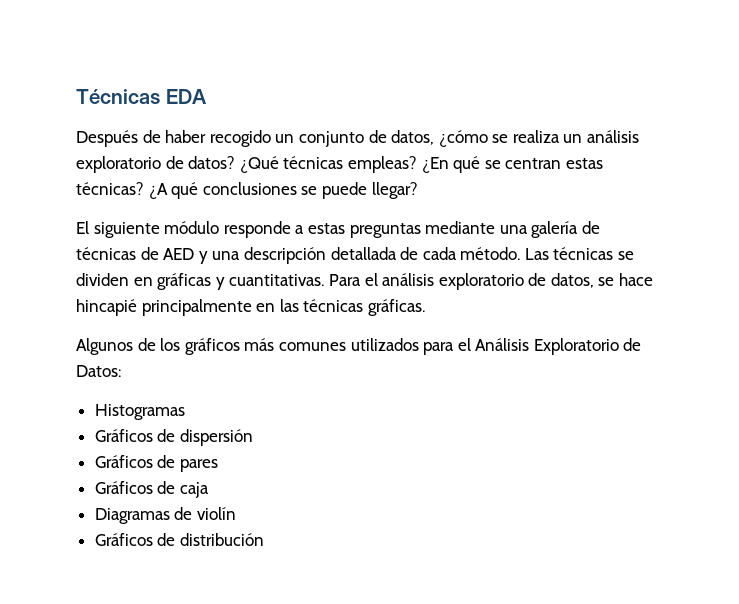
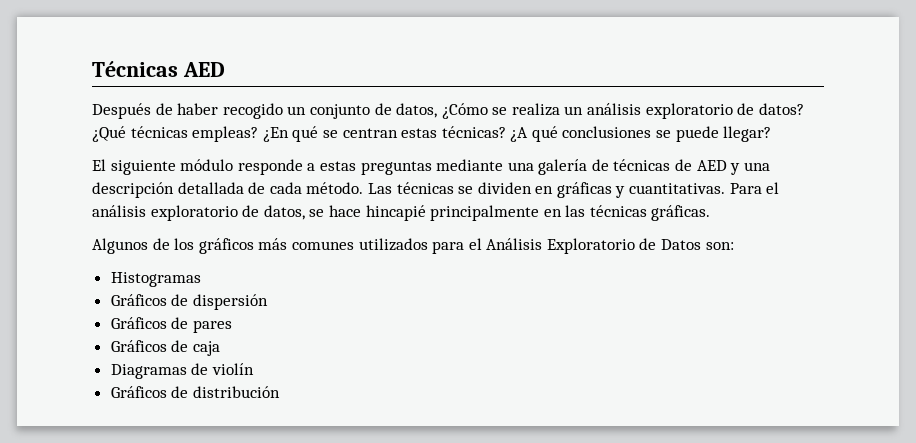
- Técnicas EDA
+ Técnicas AED
- Después de haber recogido un conjunto de datos, ¿cómo se realiza un análisis exploratorio de datos?
+ Después de haber recogido un conjunto de datos, ¿Cómo se realiza un análisis exploratorio de datos?
- Algunos de los gráficos más comunes utilizados para el Análisis Exploratorio de Datos:
+ Algunos de los gráficos más comunes utilizados para el Análisis Exploratorio de Datos son:

